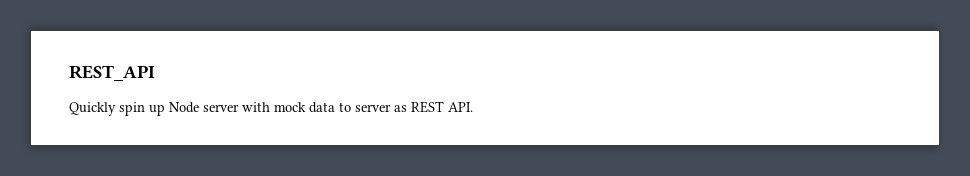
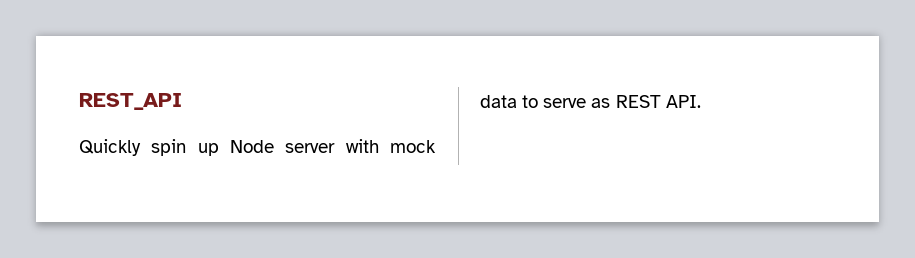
- Quickly spin up Node server with mock data to server as REST API.
+ Quickly spin up Node server with mock data to serve as REST API.

